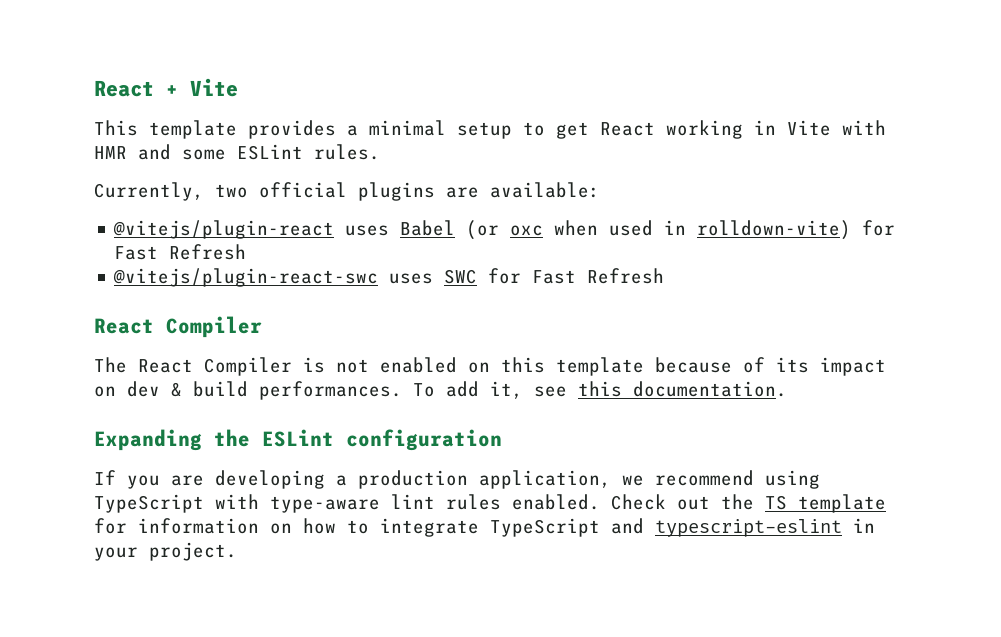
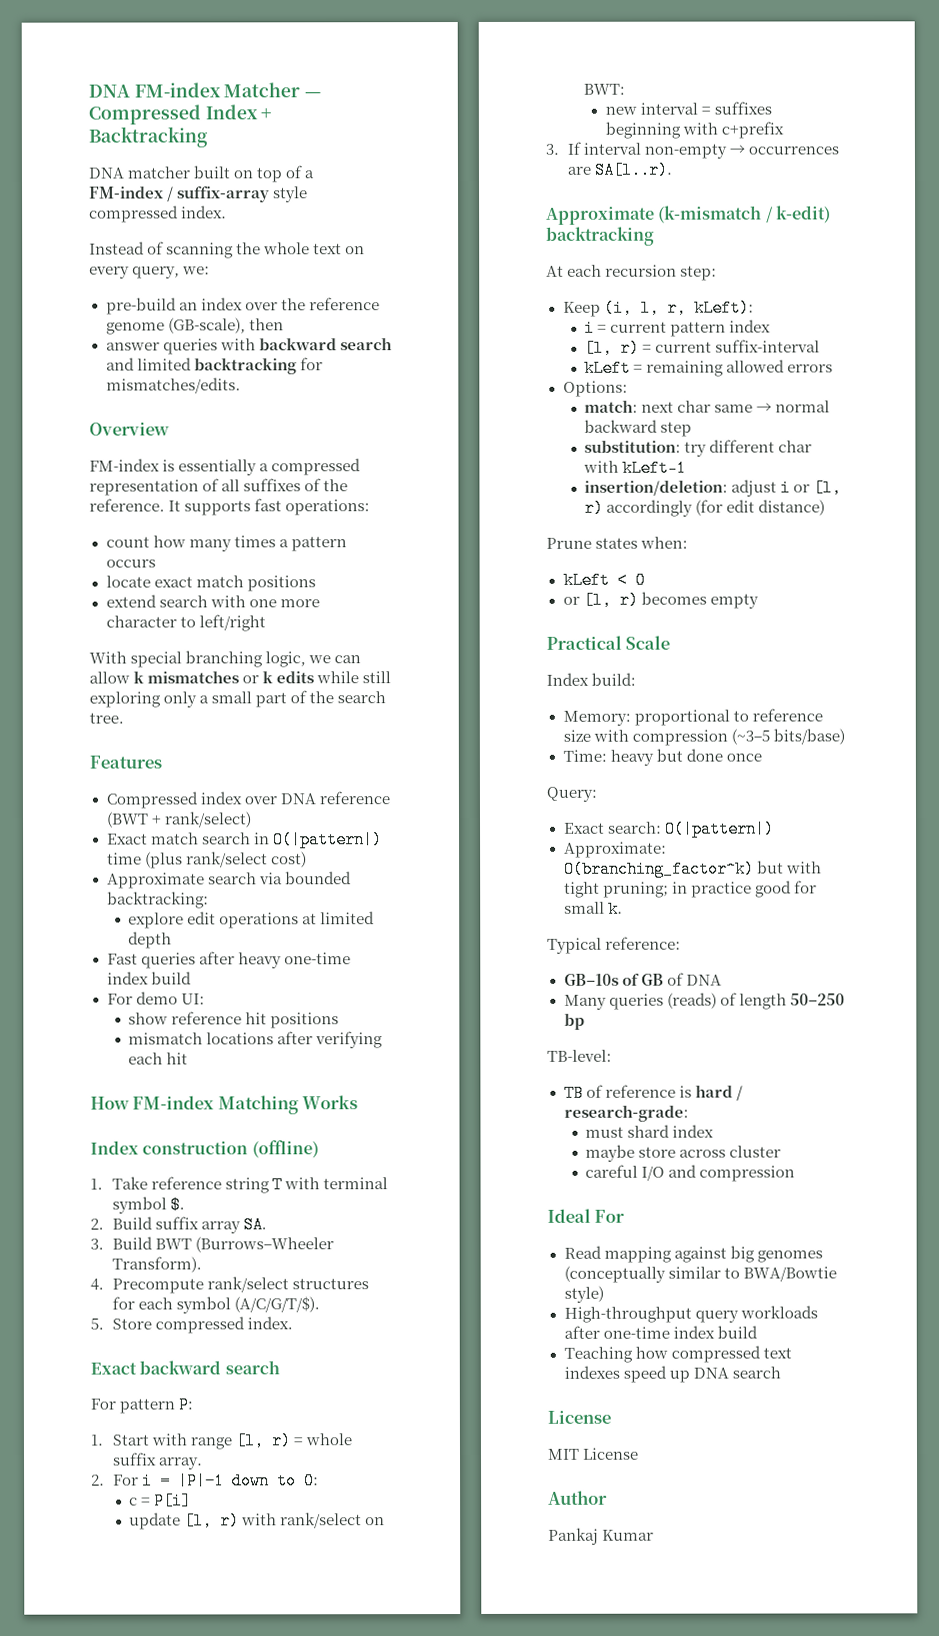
- React + Vite
- This template provides a minimal setup to get React working in Vite with HMR and some ESLint rules.
- Currently, two official plugins are available:
- @vitejs/plugin-react uses Babel (or oxc when used in rolldown-vite) for Fast Refresh
- @vitejs/plugin-react-swc uses SWC for Fast Refresh
- React Compiler
- The React Compiler is not enabled on this template because of its impact on dev & build performances. To add it, see this documentation.
- Expanding the ESLint configuration
- If you are developing a production application, we recommend using TypeScript with type-aware lint rules enabled. Check out the TS template for information on how to integrate TypeScript and typescript-eslint in your project.
+ DNA FM-index Matcher — Compressed Index + Backtracking
+ DNA matcher built on top of a FM-index / suffix-array style compressed index.
+ Instead of scanning the whole text on every query, we:
+ pre-build an index over the reference genome (GB-scale), then
+ answer queries with backward search and limited backtracking for mismatches/edits.
+ Overview
+ FM-index is essentially a compressed representation of all suffixes of the reference. It supports fast operations:
+ count how many times a pattern occurs
+ locate exact match positions
+ extend search with one more character to left/right
+ With special branching logic, we can allow k mismatches or k edits while still exploring only a small part of the search tree.
+ Features
+ Compressed index over DNA reference (BWT + rank/select)
+ Exact match search in O(|pattern|) time (plus rank/select cost)
+ Approximate search via bounded backtracking:
+ explore edit operations at limited depth
+ Fast queries after heavy one-time index build
+ For demo UI:
+ show reference hit positions
+ mismatch locations after verifying each hit
+ How FM-index Matching Works
+ Index construction (offline)
+ 1. Take reference string T with terminal symbol $.
+ 2. Build suffix array SA.
+ 3. Build BWT (Burrows–Wheeler Transform).
+ 4. Precompute rank/select structures for each symbol (A/C/G/T/$).
+ 5. Store compressed index.
+ Exact backward search
+ For pattern P:
+ 1. Start with range [l, r) = whole suffix array.
+ 2. For i = |P|−1 down to 0:
+ c = P[i]
+ update [l, r) with rank/select on BWT:
+ new interval = suffixes beginning with c+prefix
+ 3. If interval non-empty → occurrences are SA[l..r).
+ Approximate (k-mismatch / k-edit) backtracking
+ At each recursion step:
+ Keep (i, l, r, kLeft):
+ i = current pattern index
+ [l, r) = current suffix-interval
+ kLeft = remaining allowed errors
+ Options:
+ match: next char same → normal backward step
+ substitution: try different char with kLeft-1
+ insertion/deletion: adjust i or [l, r) accordingly (for edit distance)
+ Prune states when:
+ kLeft < 0
+ or [l, r) becomes empty
+ Practical Scale
+ Index build:
+ Memory: proportional to reference size with compression (~3–5 bits/base)
+ Time: heavy but done once
+ Query:
+ Exact search: O(|pattern|)
+ Approximate: O(branching_factor^k) but with tight pruning; in practice good for small k.
+ Typical reference:
+ GB–10s of GB of DNA
+ Many queries (reads) of length 50–250 bp
+ TB-level:
+ TB of reference is hard / research-grade:
+ must shard index
+ maybe store across cluster
+ careful I/O and compression
+ Ideal For
+ Read mapping against big genomes (conceptually similar to BWA/Bowtie style)
+ High-throughput query workloads after one-time index build
+ Teaching how compressed text indexes speed up DNA search
+ License
+ MIT License
+ Author
+ Pankaj Kumar

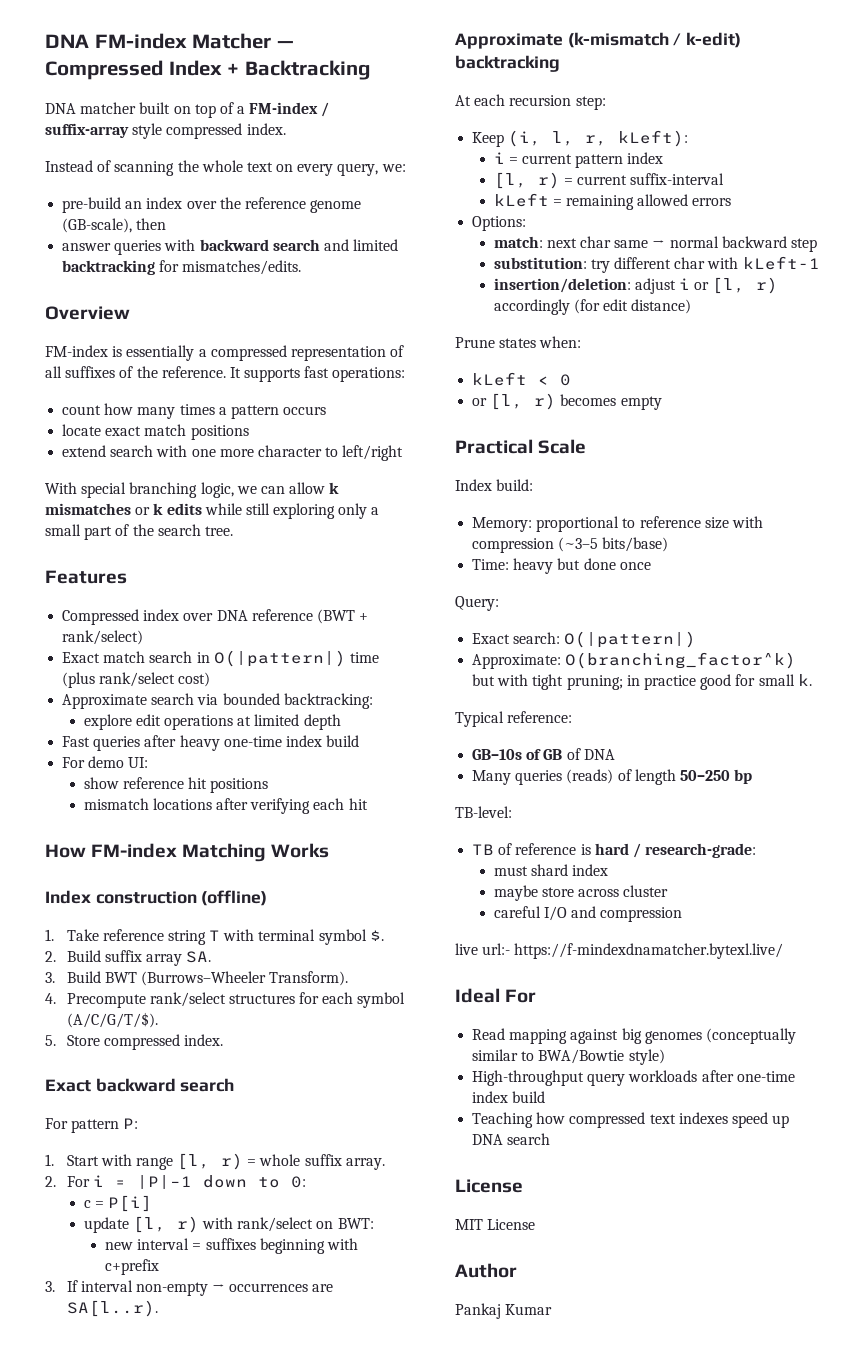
+ live url:- https://f-mindexdnamatcher.bytexl.live/

